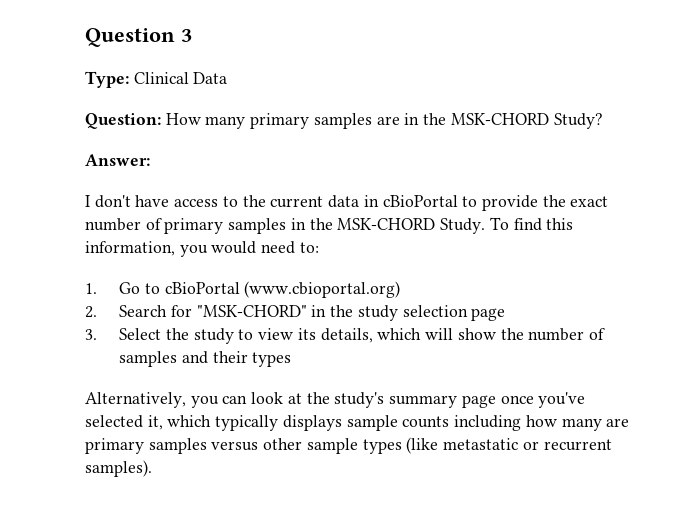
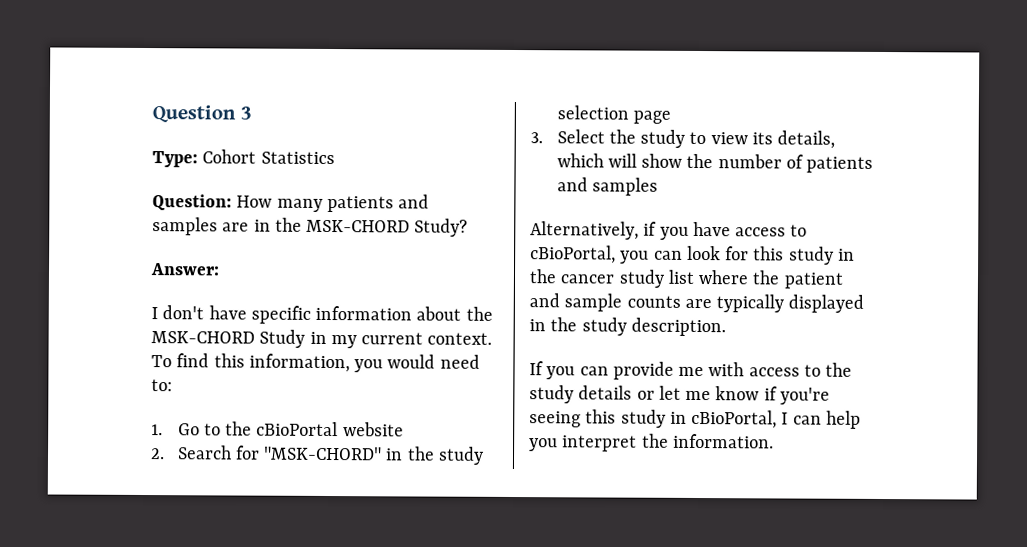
- Type: Clinical Data
+ Type: Cohort Statistics
- Question: How many primary samples are in the MSK-CHORD Study?
+ Question: How many patients and samples are in the MSK-CHORD Study?
- I don't have access to the current data in cBioPortal to provide the exact number of primary samples in the MSK-CHORD Study.
+ I don't have specific information about the MSK-CHORD Study in my current context.
- 1. Go to cBioPortal (www.cbioportal.org)
+ 1. Go to the cBioPortal website
- 3. Select the study to view its details, which will show the number of samples and their types
- Alternatively, you can look at the study's summary page once you've selected it, which typically displays sample counts including how many are primary samples versus other sample types (like metastatic or recurrent samples).
+ 3. Select the study to view its details, which will show the number of patients and samples
+ Alternatively, if you have access to cBioPortal, you can look for this study in the cancer study list where the patient and sample counts are typically displayed in the study description.
+ If you can provide me with access to the study details or let me know if you're seeing this study in cBioPortal, I can help you interpret the information.

